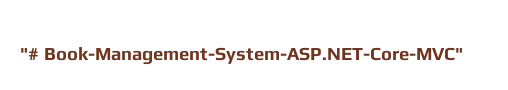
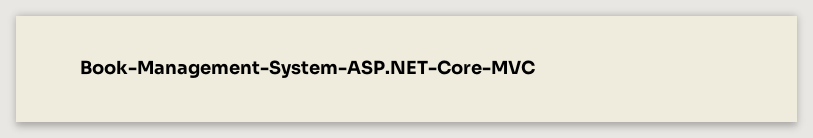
- "# Book-Management-System-ASP.NET-Core-MVC"
+ Book-Management-System-ASP.NET-Core-MVC

